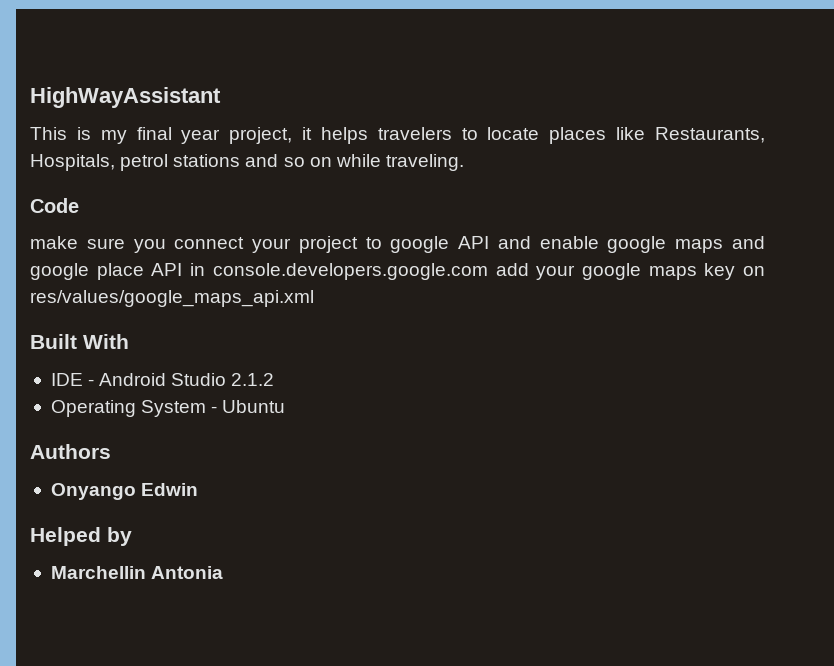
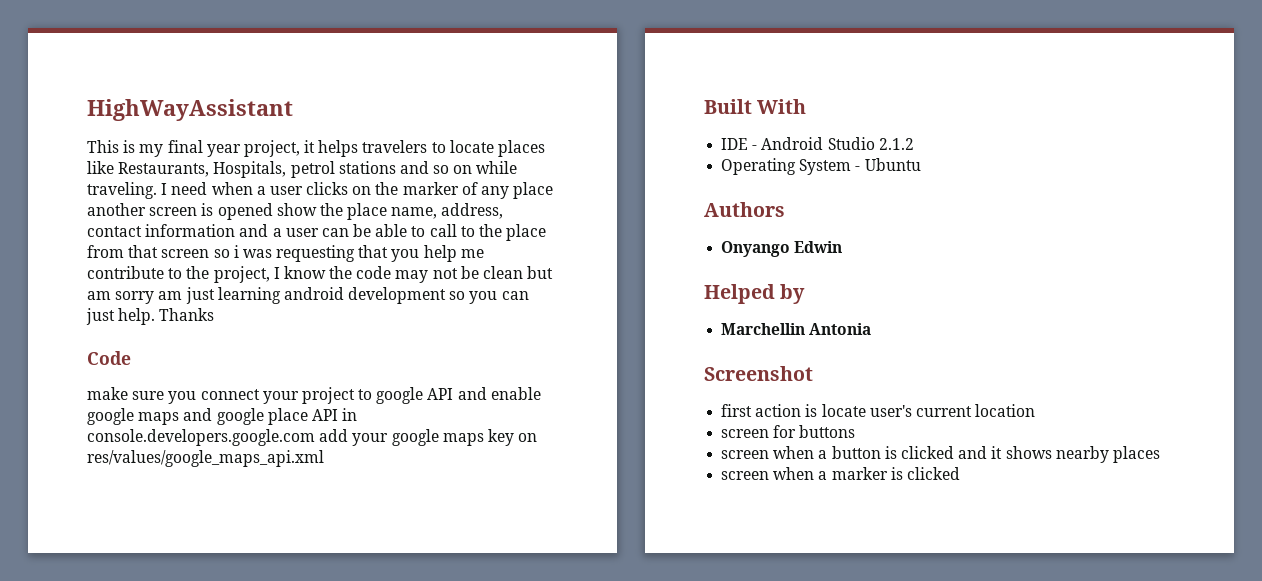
+ I need when a user clicks on the marker of any place another screen is opened show the place name, address, contact information and a user can be able to call to the place from that screen so i was requesting that you help me contribute to the project, I know the code may not be clean but am sorry am just learning android development so you can just help. Thanks
+ Screenshot
+ first action is locate user's current location
+ screen for buttons
+ screen when a button is clicked and it shows nearby places
+ screen when a marker is clicked

